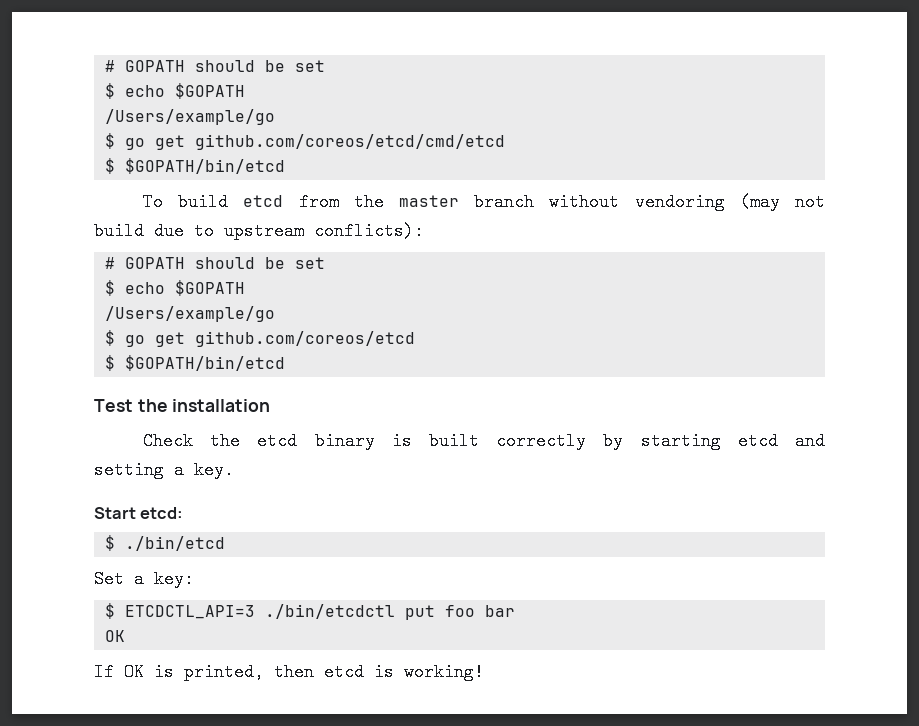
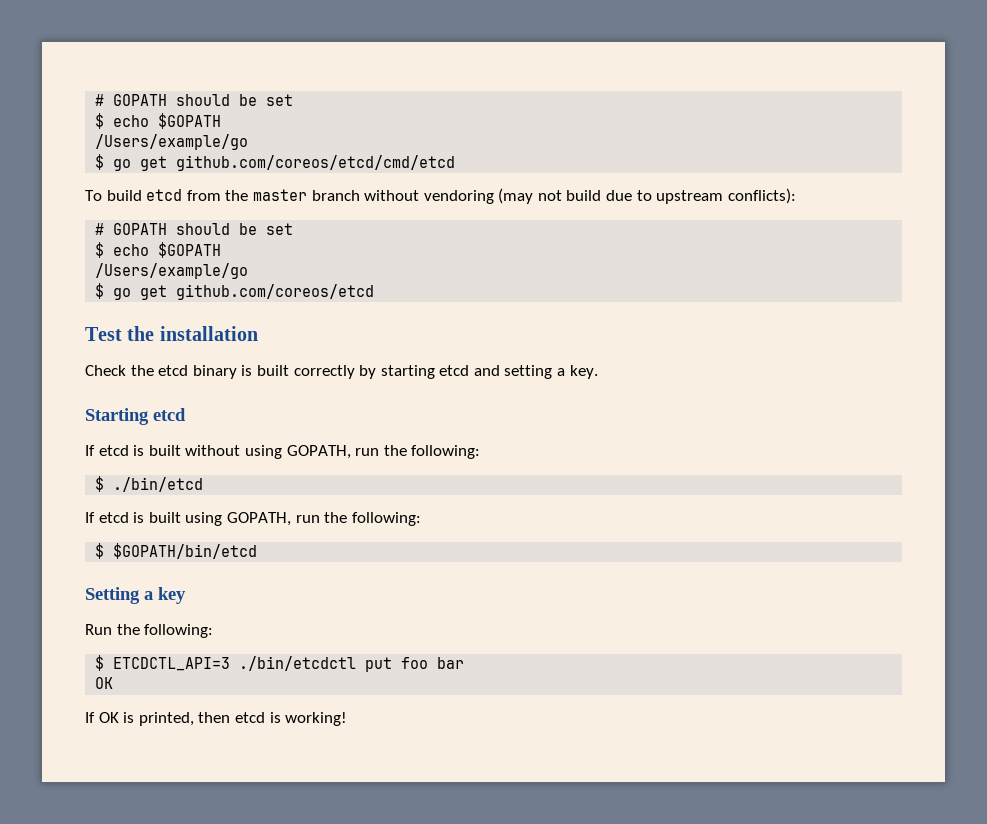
  $ go get github.com/coreos/etcd/cmd/etcd
- $ $GOPATH/bin/etcd
  $ go get github.com/coreos/etcd
- $ $GOPATH/bin/etcd
- Start etcd:
+ Starting etcd
+ If etcd is built without using GOPATH, run the following:
  $ ./bin/etcd
- Set a key:
+ If etcd is built using GOPATH, run the following:
+ $ $GOPATH/bin/etcd
+ Setting a key
+ Run the following:

